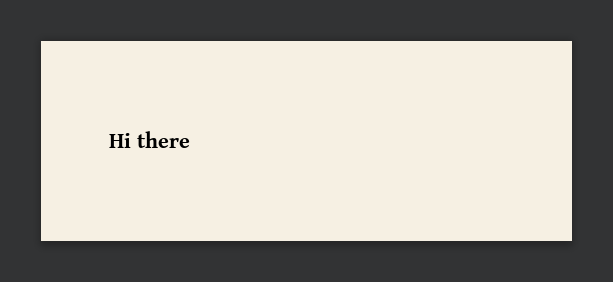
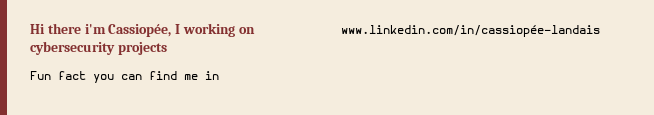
- Hi there
+ Hi there i'm Cassiopée, I working on cybersecurity projects
+ Fun fact you can find me in www.linkedin.com/in/cassiopée-landais

